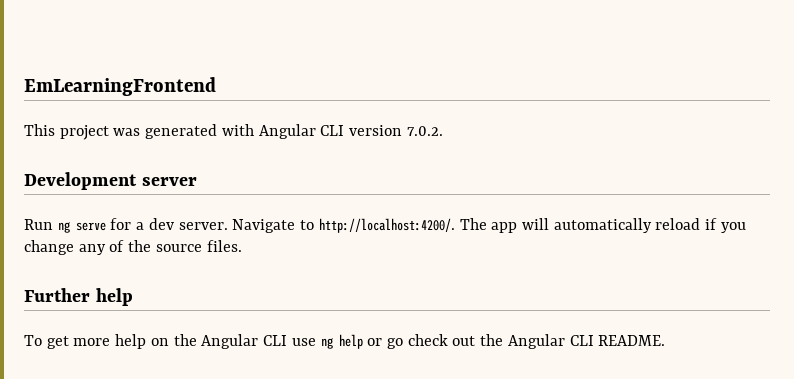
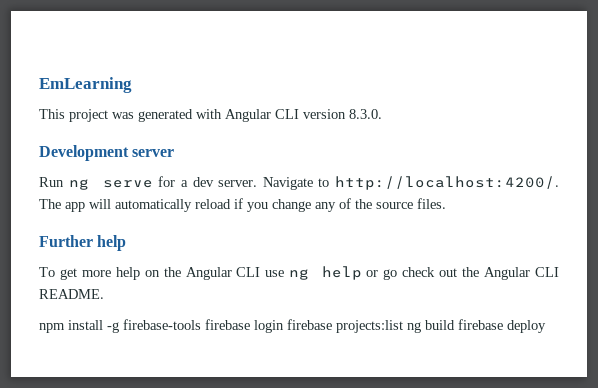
- EmLearningFrontend
+ EmLearning
- This project was generated with Angular CLI version 7.0.2.
+ This project was generated with Angular CLI version 8.3.0.
+ npm install -g firebase-tools firebase login firebase projects:list ng build firebase deploy

